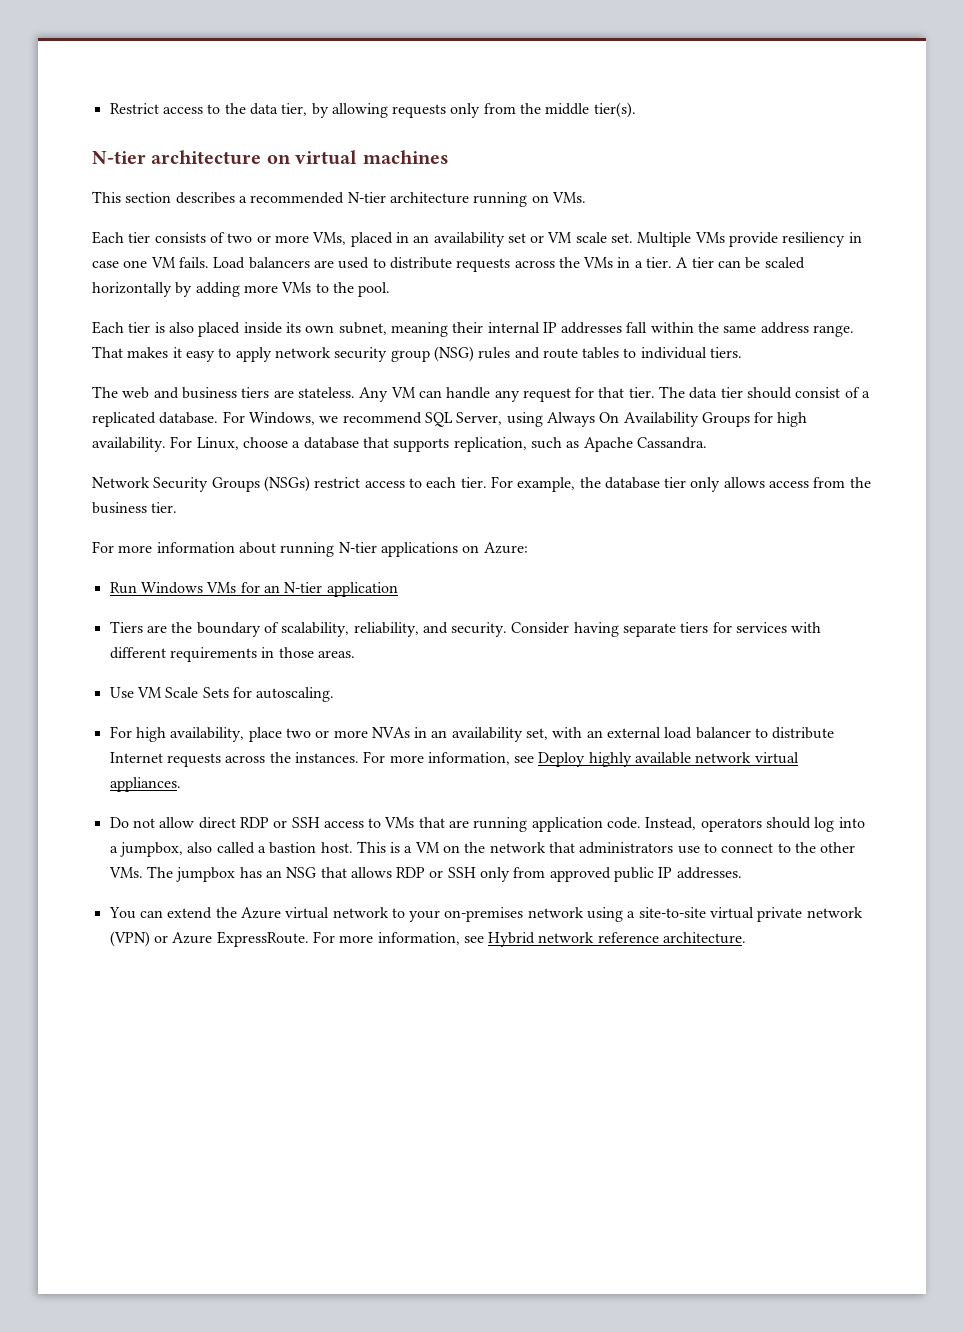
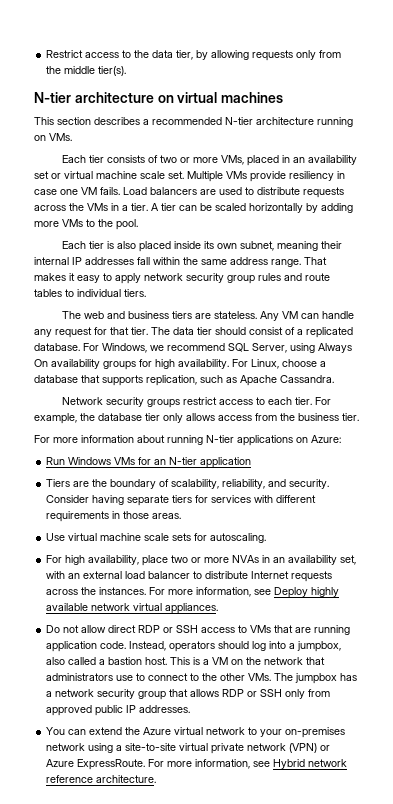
- Each tier consists of two or more VMs, placed in an availability set or VM scale set.
+ Each tier consists of two or more VMs, placed in an availability set or virtual machine scale set.
- That makes it easy to apply network security group (NSG) rules and route tables to individual tiers.
+ That makes it easy to apply network security group rules and route tables to individual tiers.
- For Windows, we recommend SQL Server, using Always On Availability Groups for high availability.
+ For Windows, we recommend SQL Server, using Always On availability groups for high availability.
- Network Security Groups (NSGs) restrict access to each tier.
+ Network security groups restrict access to each tier.
- Use VM Scale Sets for autoscaling.
+ Use virtual machine scale sets for autoscaling.
- This is a VM on the network that administrators use to connect to the other VMs. The jumpbox has an NSG that allows RDP or SSH only from approved public IP addresses.
+ This is a VM on the network that administrators use to connect to the other VMs. The jumpbox has a network security group that allows RDP or SSH only from approved public IP addresses.

